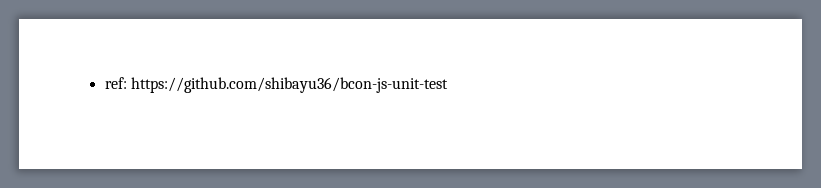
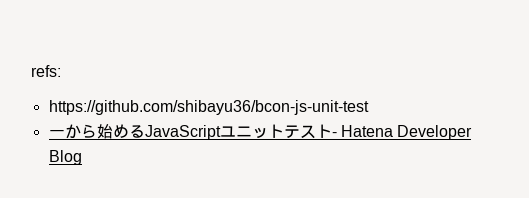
- ref: https://github.com/shibayu36/bcon-js-unit-test
+ refs:
+ https://github.com/shibayu36/bcon-js-unit-test
+ 一から始めるJavaScriptユニットテスト- Hatena Developer Blog

